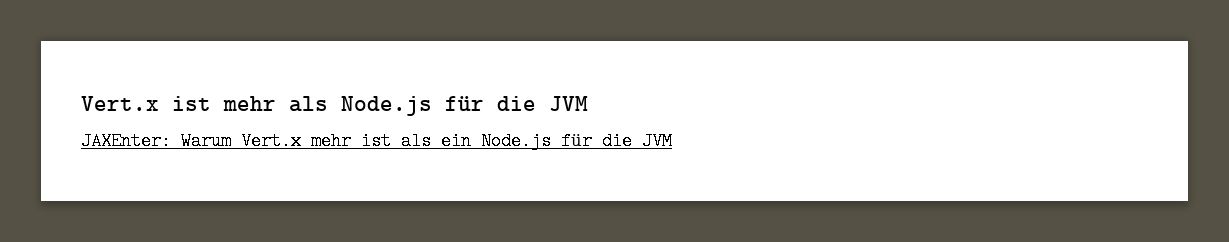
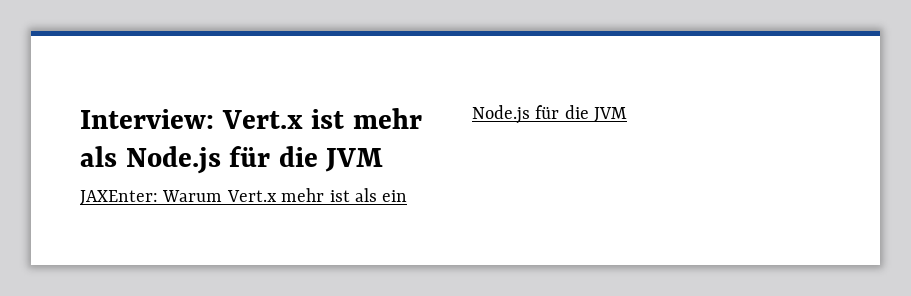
- Vert.x ist mehr als Node.js für die JVM
+ Interview: Vert.x ist mehr als Node.js für die JVM

